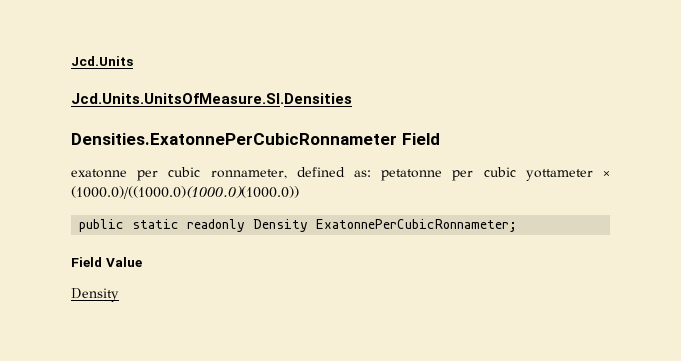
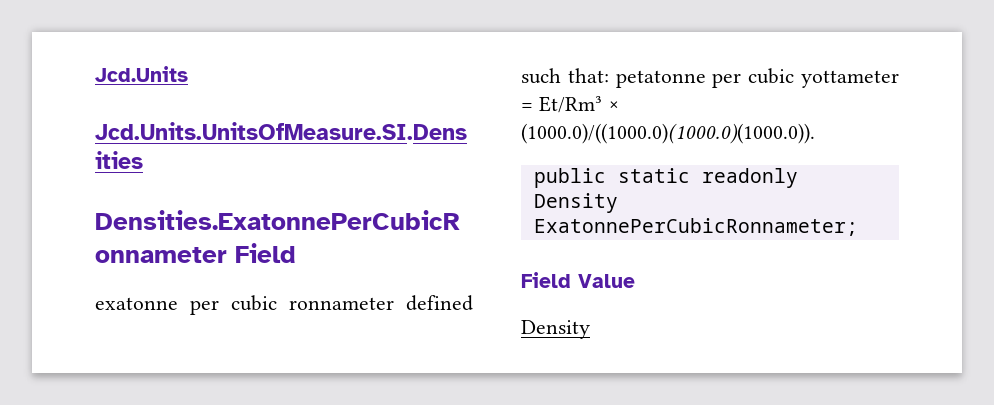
- exatonne per cubic ronnameter, defined as: petatonne per cubic yottameter × (1000.0)/((1000.0)(1000.0)(1000.0))
+ exatonne per cubic ronnameter defined such that: petatonne per cubic yottameter = Et/Rm³ × (1000.0)/((1000.0)(1000.0)(1000.0)).

